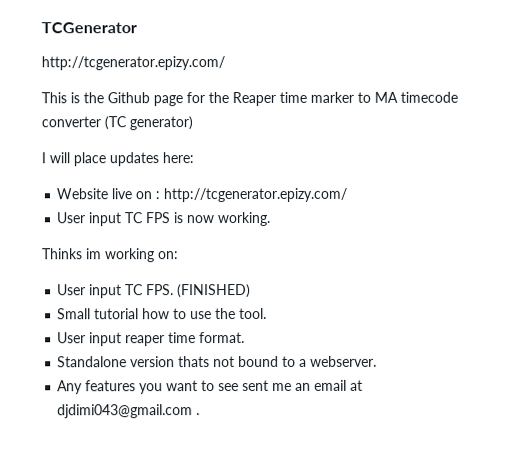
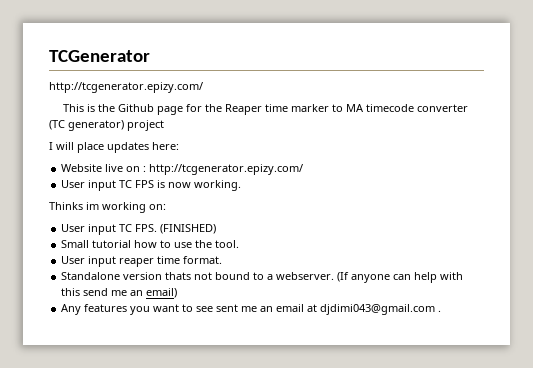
- This is the Github page for the Reaper time marker to MA timecode converter (TC generator)
+ This is the Github page for the Reaper time marker to MA timecode converter (TC generator) project
+ (If anyone can help with this send me an email)

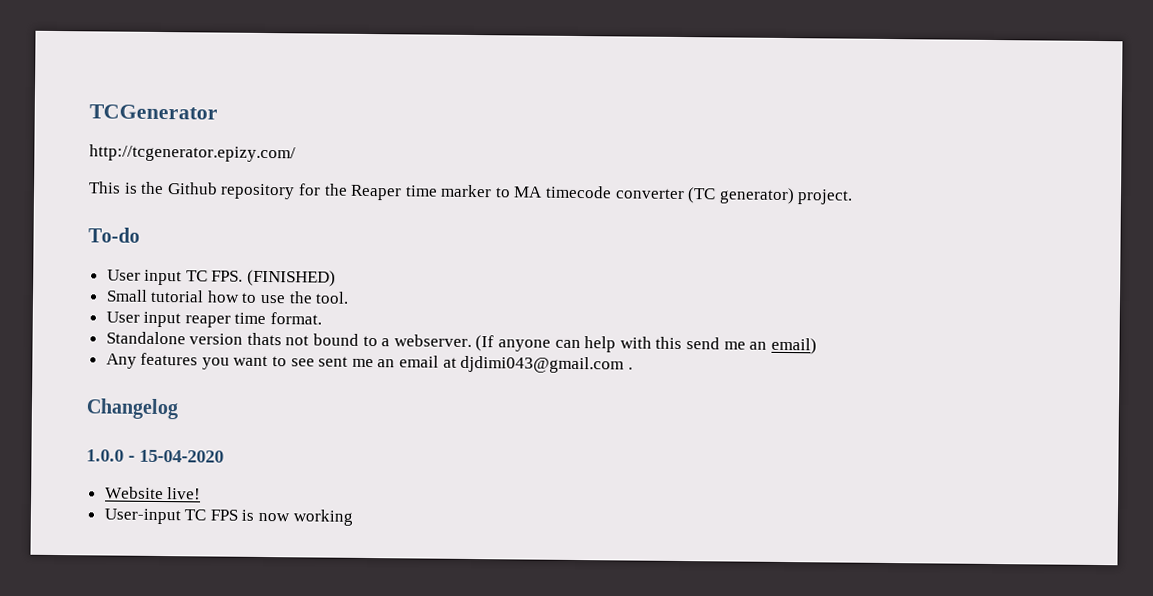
- This is the Github page for the Reaper time marker to MA timecode converter (TC generator) project
- I will place updates here:
- Website live on : http://tcgenerator.epizy.com/
- User input TC FPS is now working.
- Thinks im working on:
+ This is the Github repository for the Reaper time marker to MA timecode converter (TC generator) project.
+ To-do
+ Changelog
+ 1.0.0 - 15-04-2020
+ Website live!
+ User-input TC FPS is now working

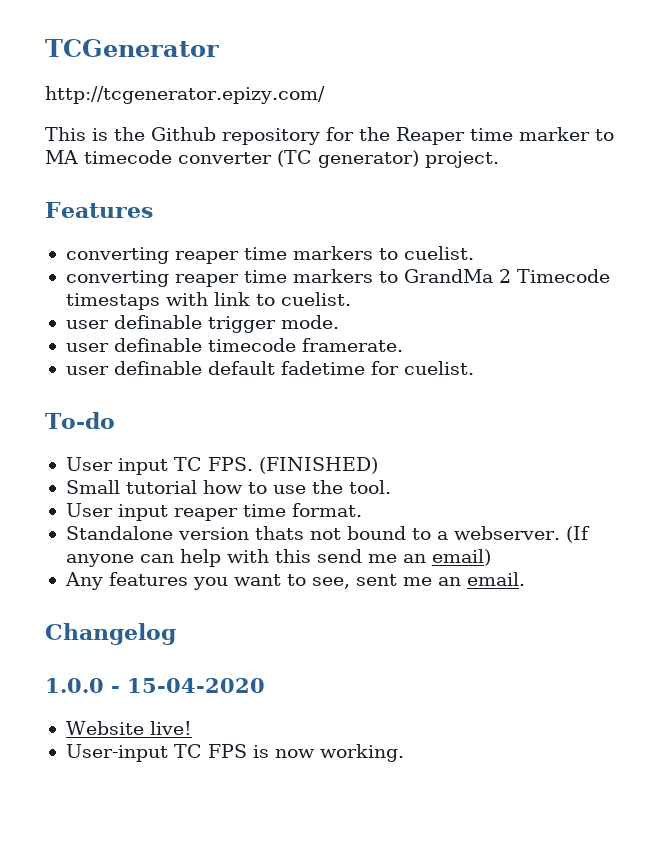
+ Features
+ converting reaper time markers to cuelist.
+ converting reaper time markers to GrandMa 2 Timecode timestaps with link to cuelist.
+ user definable trigger mode.
+ user definable timecode framerate.
+ user definable default fadetime for cuelist.
- Any features you want to see sent me an email at djdimi043@gmail.com .
+ Any features you want to see, sent me an email.
- User-input TC FPS is now working
+ User-input TC FPS is now working.

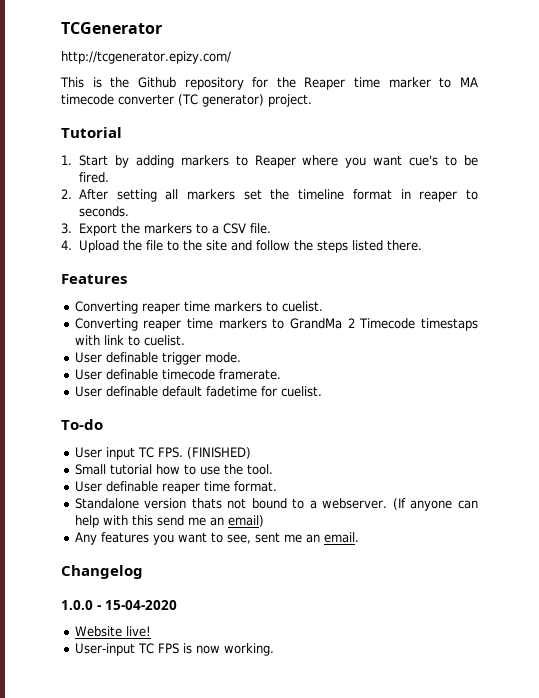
+ Tutorial
+ 1. Start by adding markers to Reaper where you want cue's to be fired.
+ 2. After setting all markers set the timeline format in reaper to seconds.
+ 3. Export the markers to a CSV file.
+ 4. Upload the file to the site and follow the steps listed there.
- converting reaper time markers to cuelist.
+ Converting reaper time markers to cuelist.
- converting reaper time markers to GrandMa 2 Timecode timestaps with link to cuelist.
+ Converting reaper time markers to GrandMa 2 Timecode timestaps with link to cuelist.
- user definable trigger mode.
+ User definable trigger mode.
- user definable timecode framerate.
+ User definable timecode framerate.
- user definable default fadetime for cuelist.
+ User definable default fadetime for cuelist.
- User input reaper time format.
+ User definable reaper time format.

